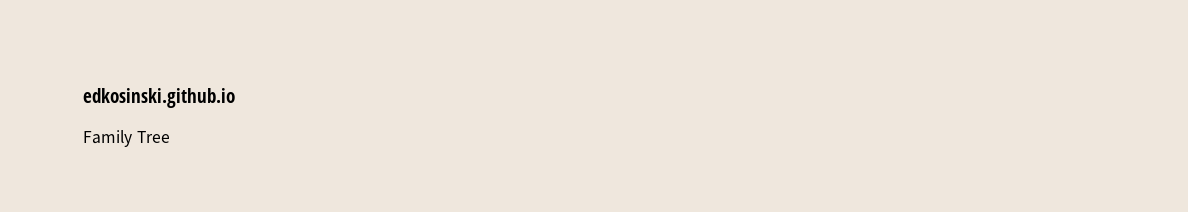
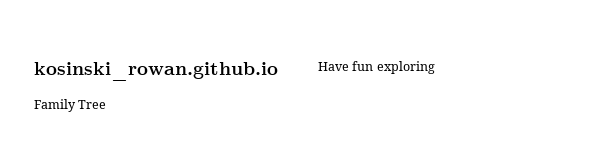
- edkosinski.github.io
+ kosinski_rowan.github.io
+ Have fun exploring

